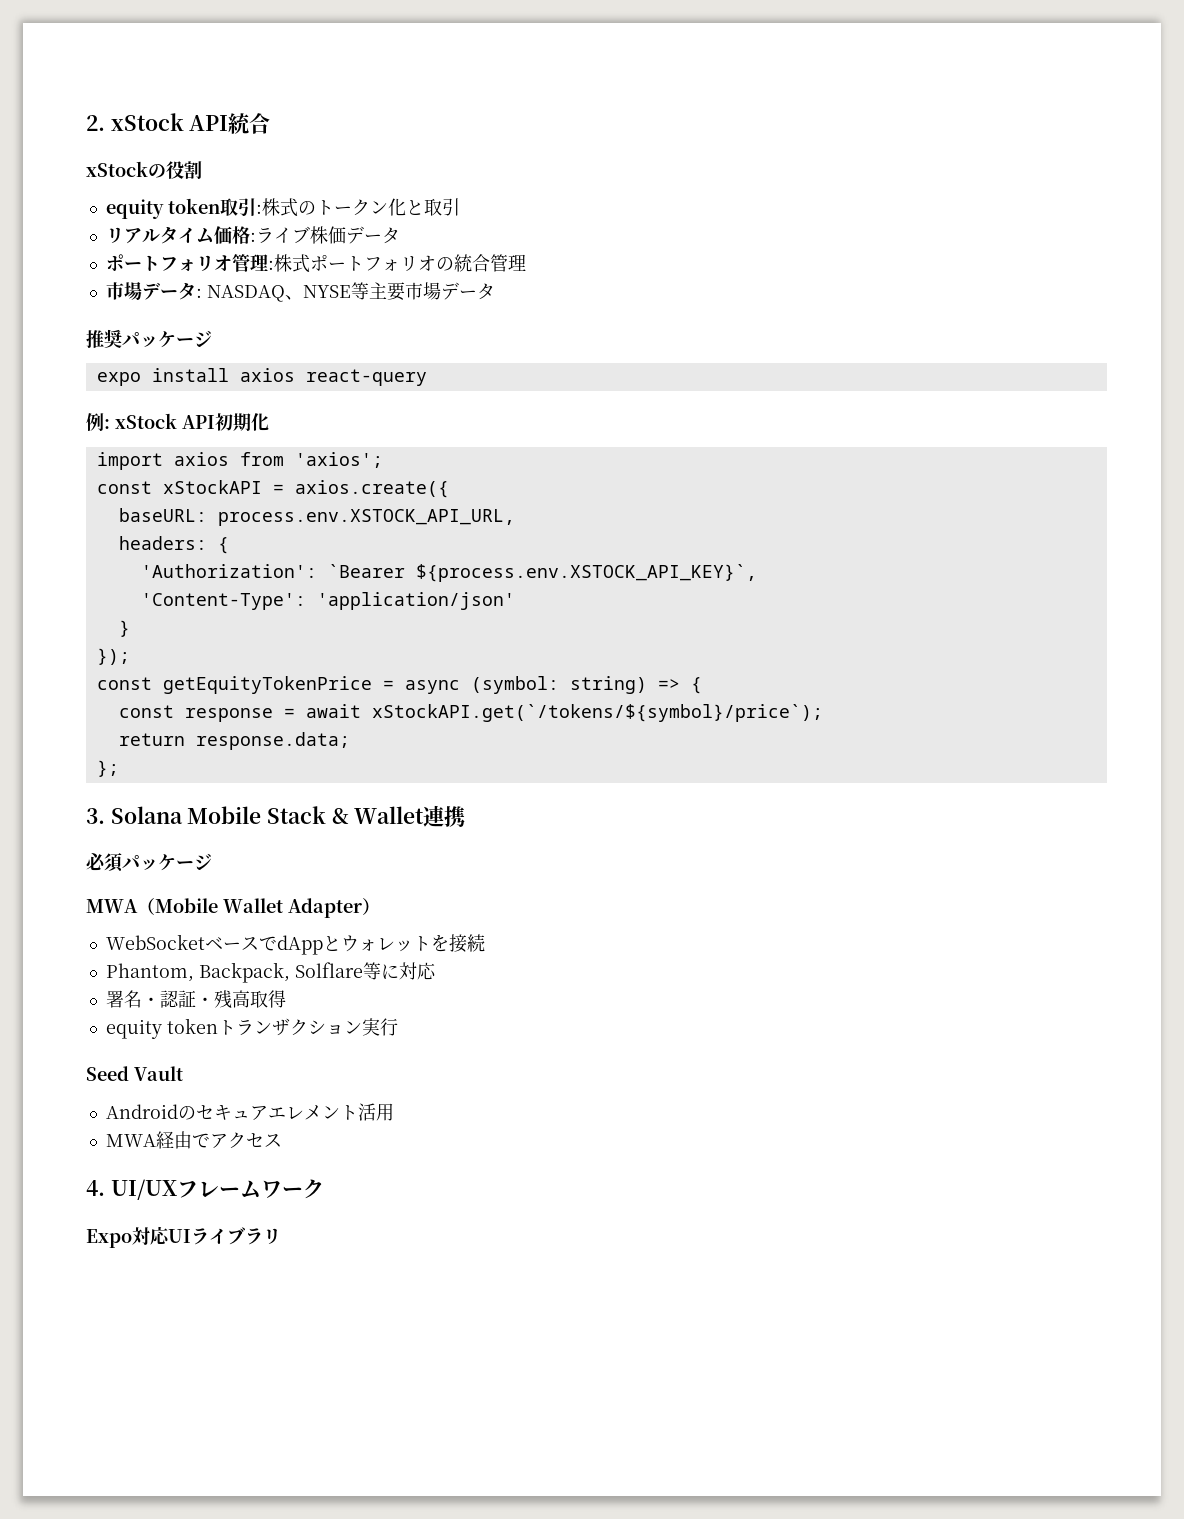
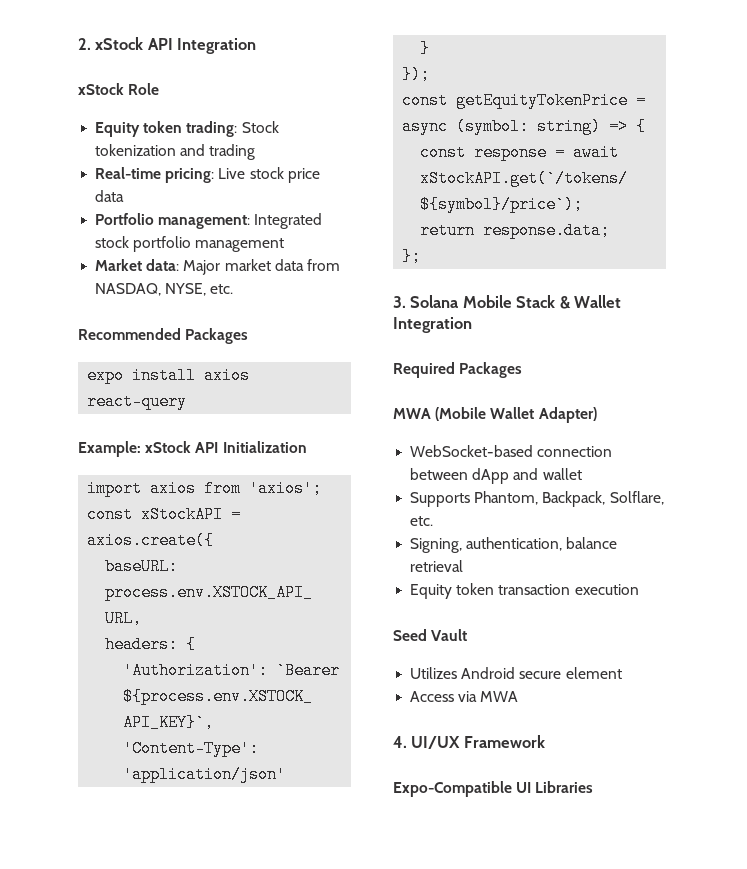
- 2. xStock API統合
- xStockの役割
- equity token取引:株式のトークン化と取引
- リアルタイム価格:ライブ株価データ
- ポートフォリオ管理:株式ポートフォリオの統合管理
- 市場データ: NASDAQ、NYSE等主要市場データ
- 推奨パッケージ
+ 2. xStock API Integration
+ xStock Role
+ Equity token trading: Stock tokenization and trading
+ Real-time pricing: Live stock price data
+ Portfolio management: Integrated stock portfolio management
+ Market data: Major market data from NASDAQ, NYSE, etc.
+ Recommended Packages
- 例: xStock API初期化
+ Example: xStock API Initialization
- 3. Solana Mobile Stack & Wallet連携
- 必須パッケージ
- MWA（Mobile Wallet Adapter）
- WebSocketベースでdAppとウォレットを接続
- Phantom, Backpack, Solflare等に対応
- 署名・認証・残高取得
- equity tokenトランザクション実行
+ 3. Solana Mobile Stack & Wallet Integration
+ Required Packages
+ MWA (Mobile Wallet Adapter)
+ WebSocket-based connection between dApp and wallet
+ Supports Phantom, Backpack, Solflare, etc.
+ Signing, authentication, balance retrieval
+ Equity token transaction execution
  Seed Vault
- Androidのセキュアエレメント活用
- MWA経由でアクセス
- 4. UI/UXフレームワーク
- Expo対応UIライブラリ
+ Utilizes Android secure element
+ Access via MWA
+ 4. UI/UX Framework
+ Expo-Compatible UI Libraries

